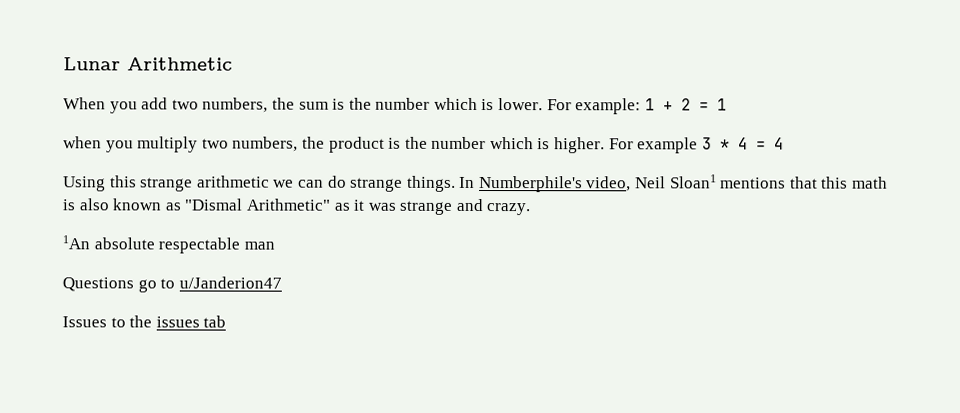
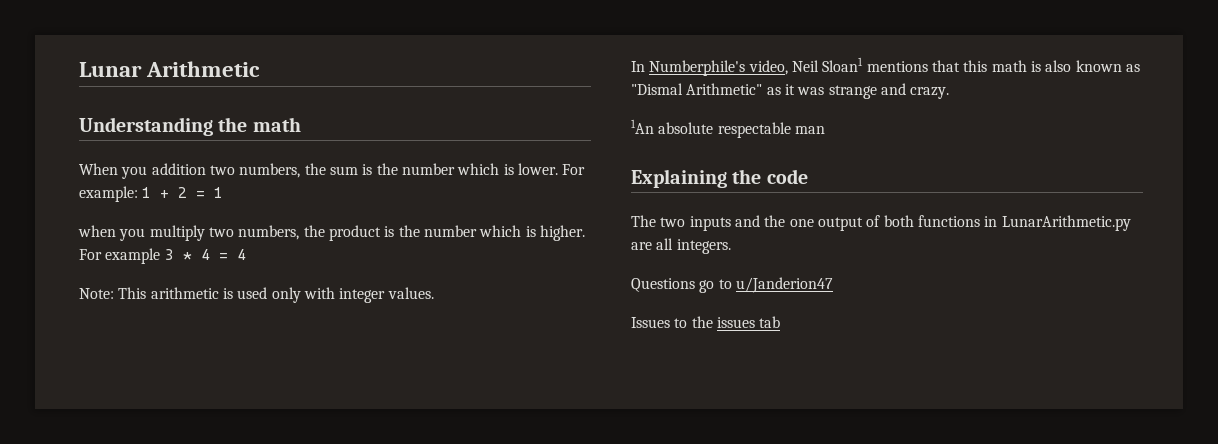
+ Understanding the math
- When you add two numbers, the sum is the number which is lower.
+ When you addition two numbers, the sum is the number which is lower.
- Using this strange arithmetic we can do strange things. In Numberphile's video, Neil Sloan1 mentions that this math is also known as "Dismal Arithmetic" as it was strange and crazy.
+ Note: This arithmetic is used only with integer values.
+ In Numberphile's video, Neil Sloan1 mentions that this math is also known as "Dismal Arithmetic" as it was strange and crazy.
+ Explaining the code
+ The two inputs and the one output of both functions in LunarArithmetic.py are all integers.

